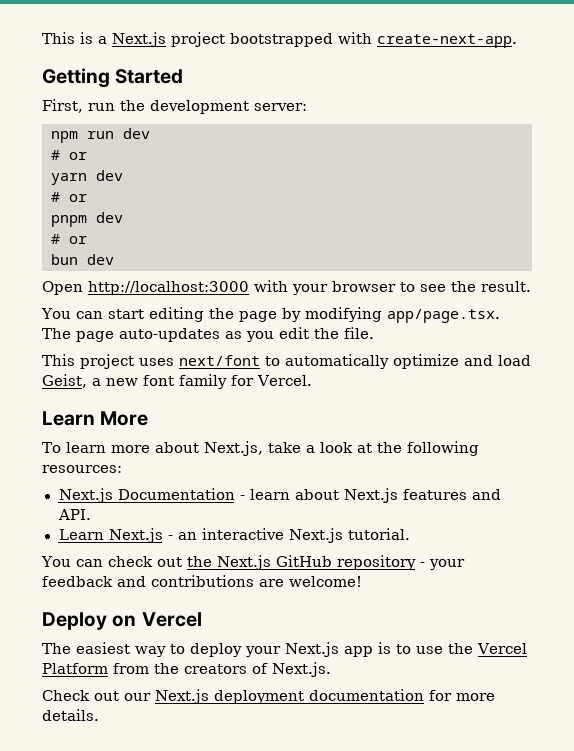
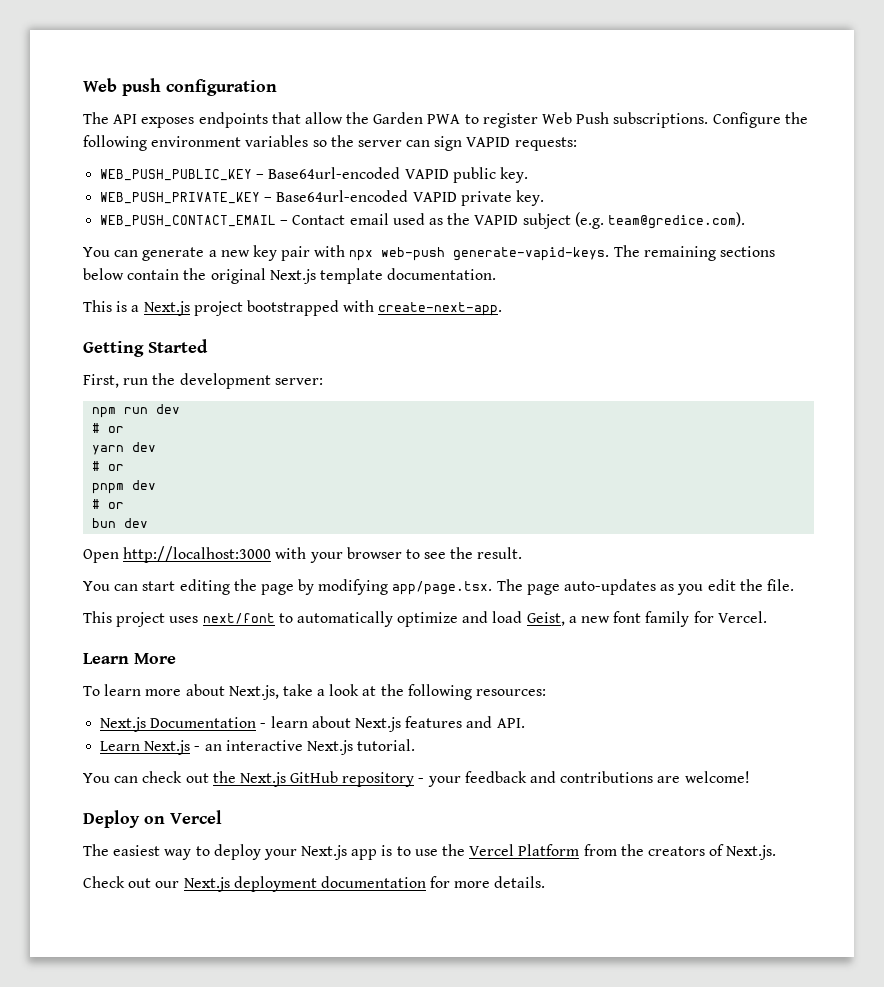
+ Web push configuration
+ The API exposes endpoints that allow the Garden PWA to register Web Push subscriptions. Configure the following environment variables so the server can sign VAPID requests:
+ WEB_PUSH_PUBLIC_KEY – Base64url-encoded VAPID public key.
+ WEB_PUSH_PRIVATE_KEY – Base64url-encoded VAPID private key.
+ WEB_PUSH_CONTACT_EMAIL – Contact email used as the VAPID subject (e.g. team@gredice.com).
+ You can generate a new key pair with npx web-push generate-vapid-keys. The remaining sections below contain the original Next.js template documentation.

